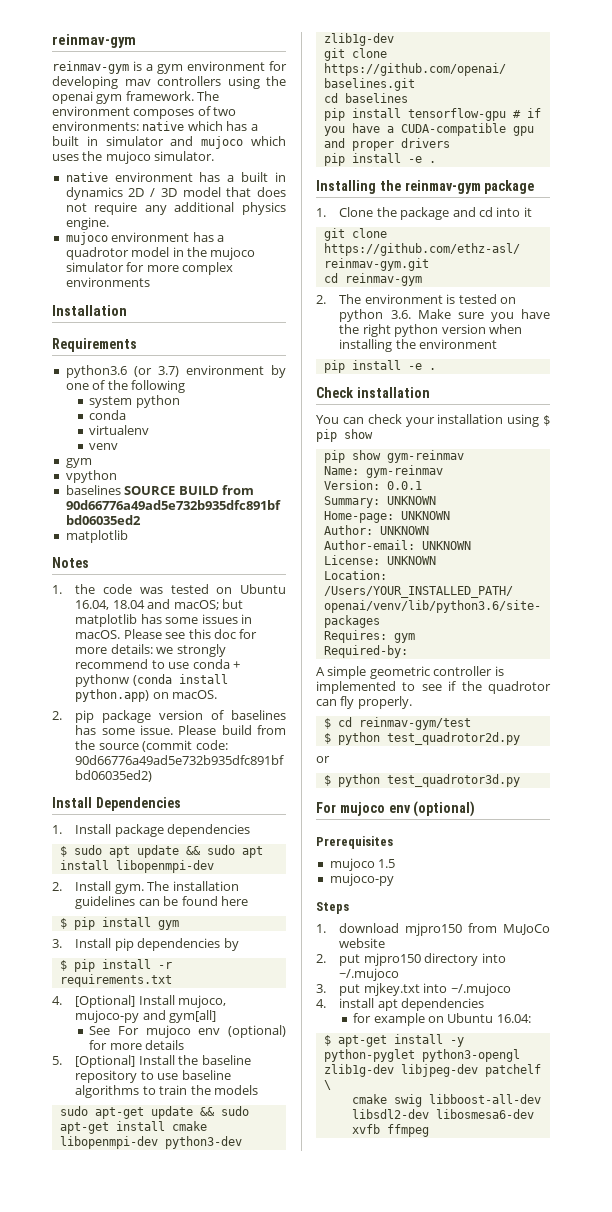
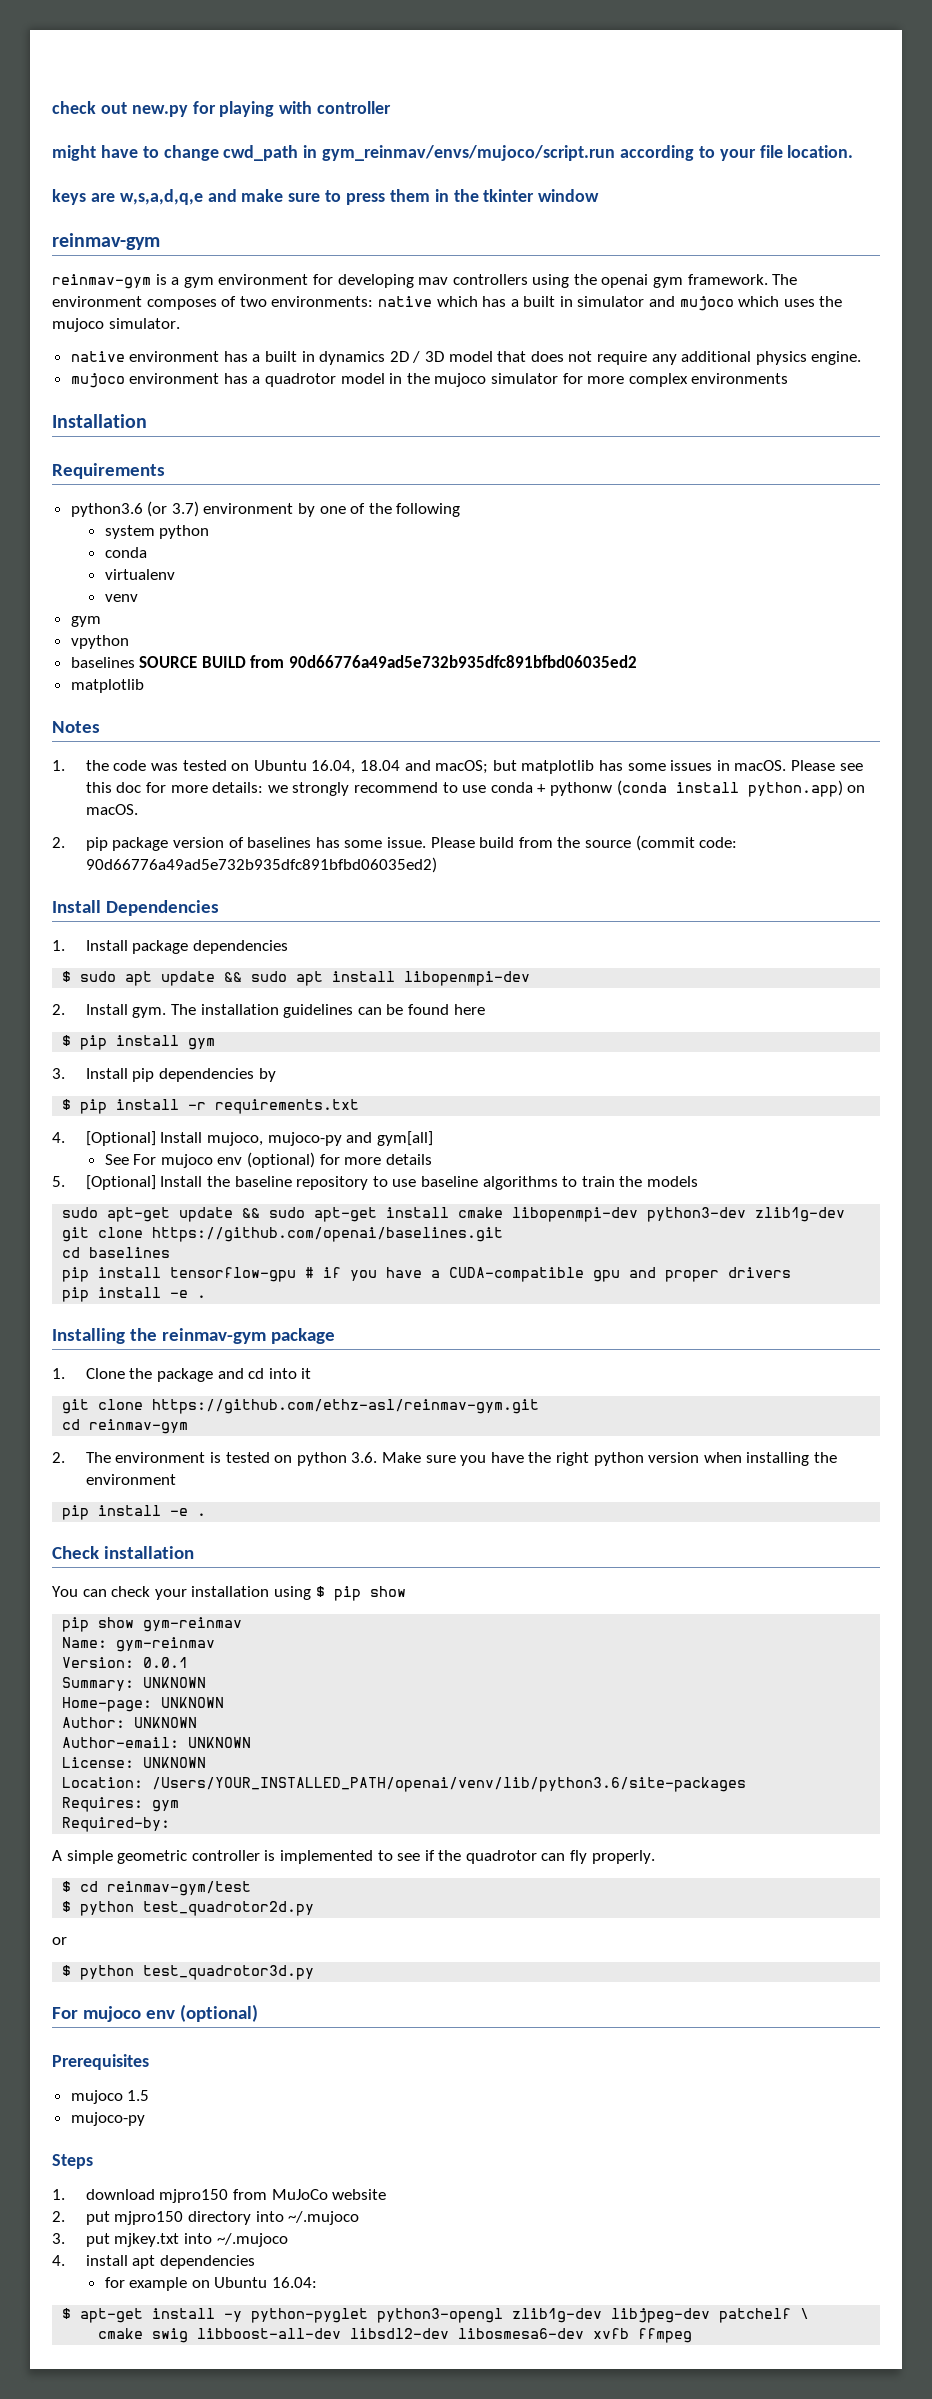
+ check out new.py for playing with controller
+ might have to change cwd_path in gym_reinmav/envs/mujoco/script.run according to your file location.
+ keys are w,s,a,d,q,e and make sure to press them in the tkinter window

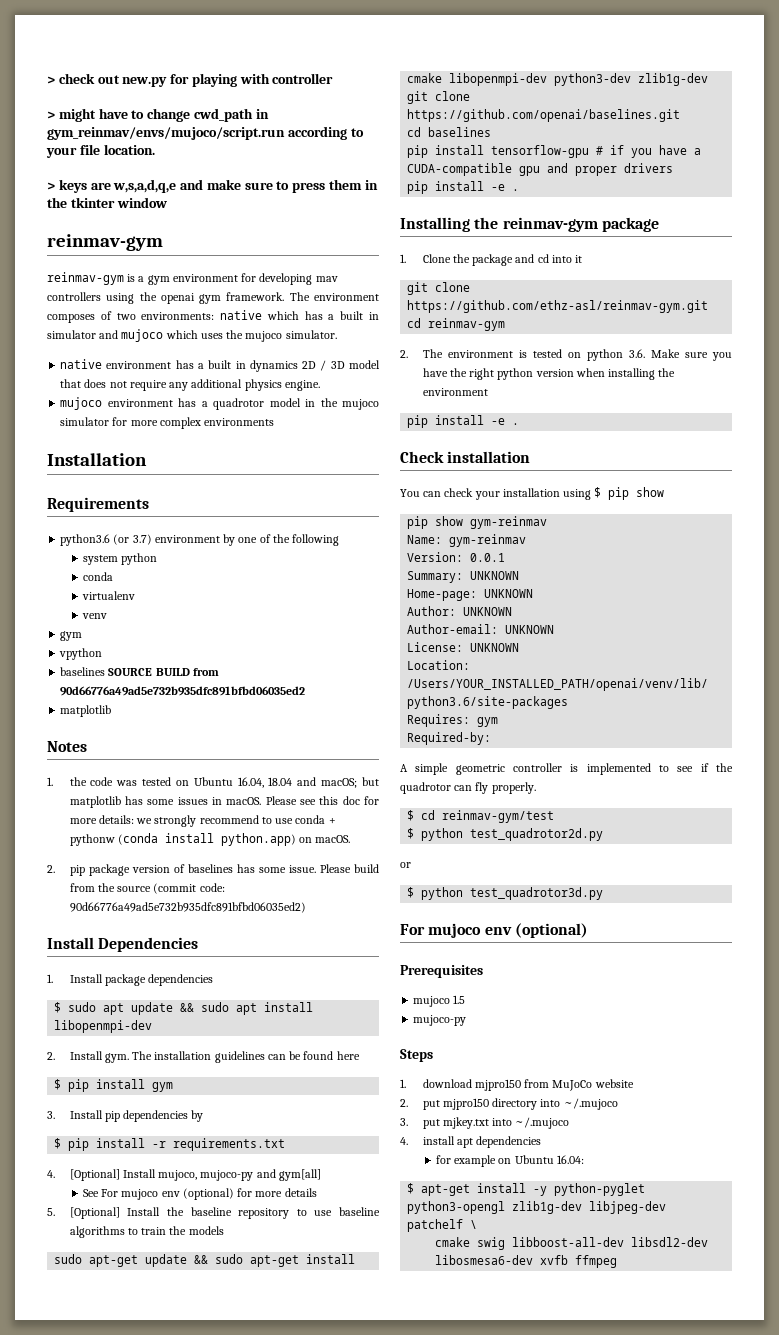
- check out new.py for playing with controller
+ > check out new.py for playing with controller
- might have to change cwd_path in gym_reinmav/envs/mujoco/script.run according to your file location.
+ > might have to change cwd_path in gym_reinmav/envs/mujoco/script.run according to your file location.
- keys are w,s,a,d,q,e and make sure to press them in the tkinter window
+ > keys are w,s,a,d,q,e and make sure to press them in the tkinter window

